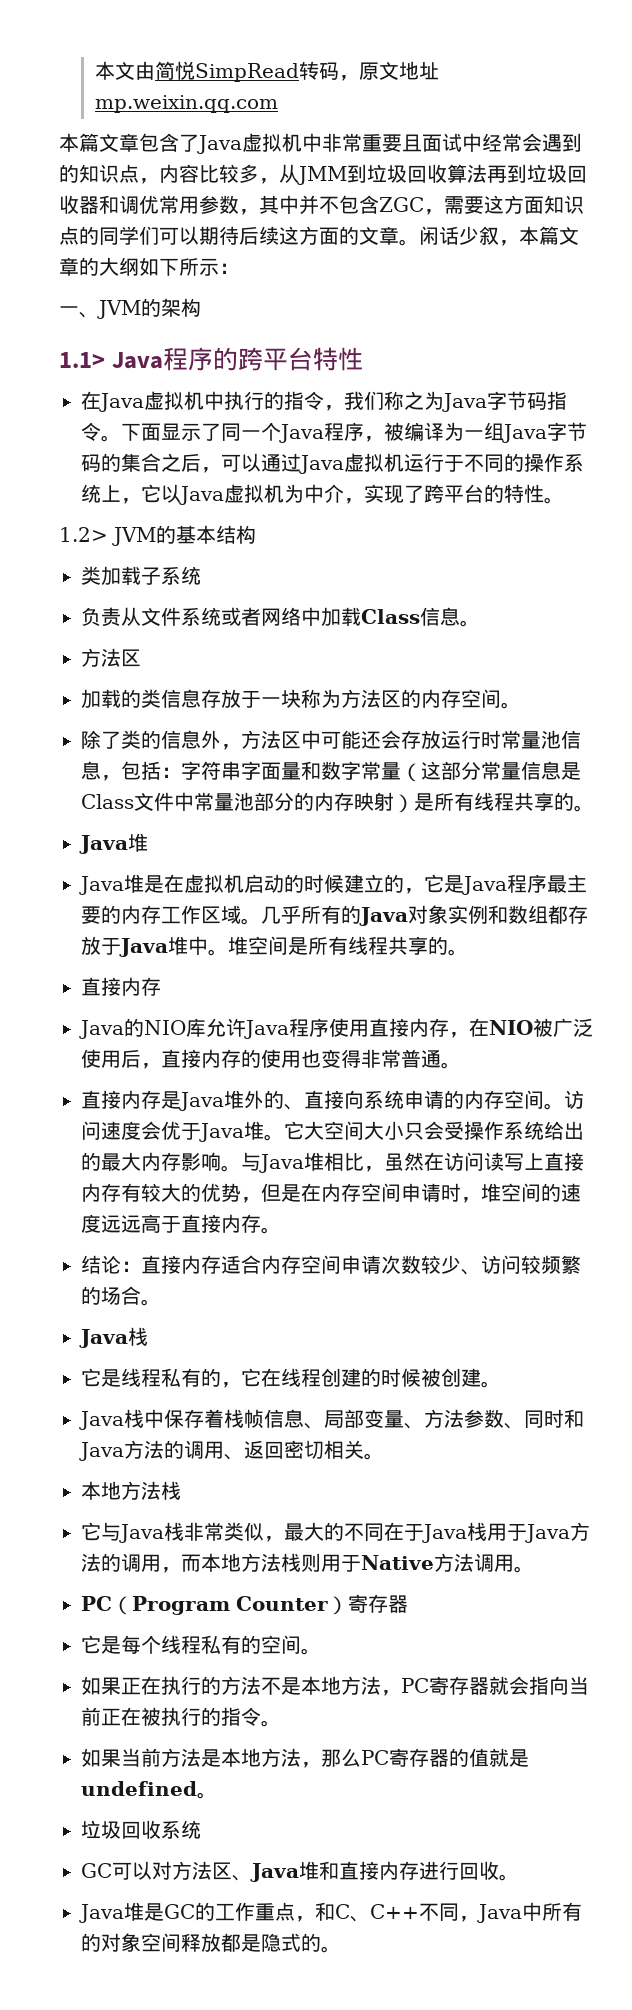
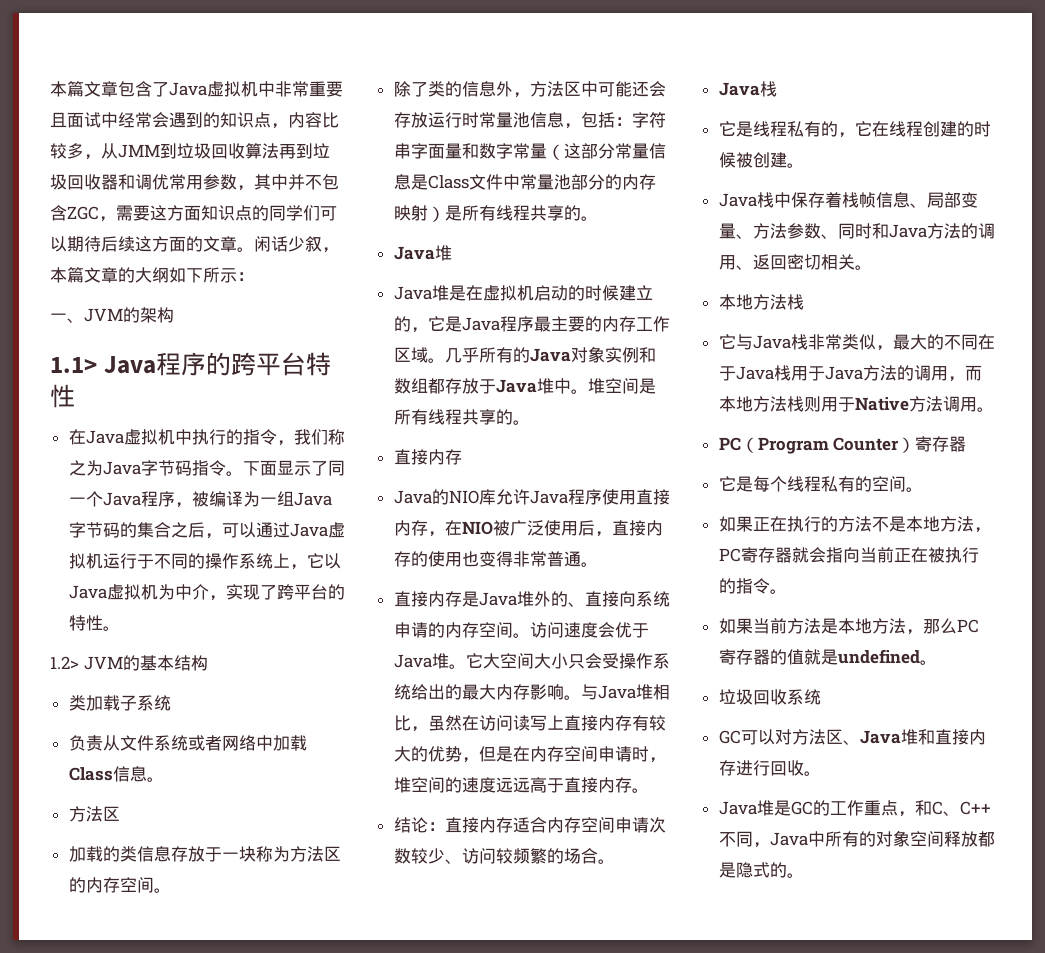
- 本文由简悦SimpRead转码，原文地址mp.weixin.qq.com

